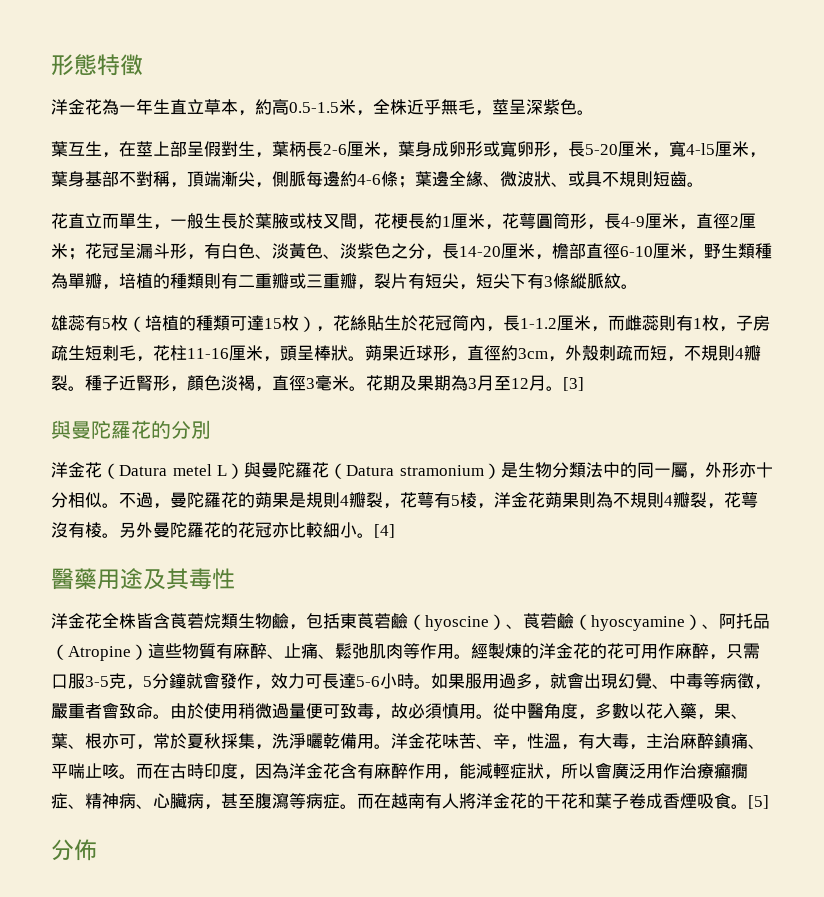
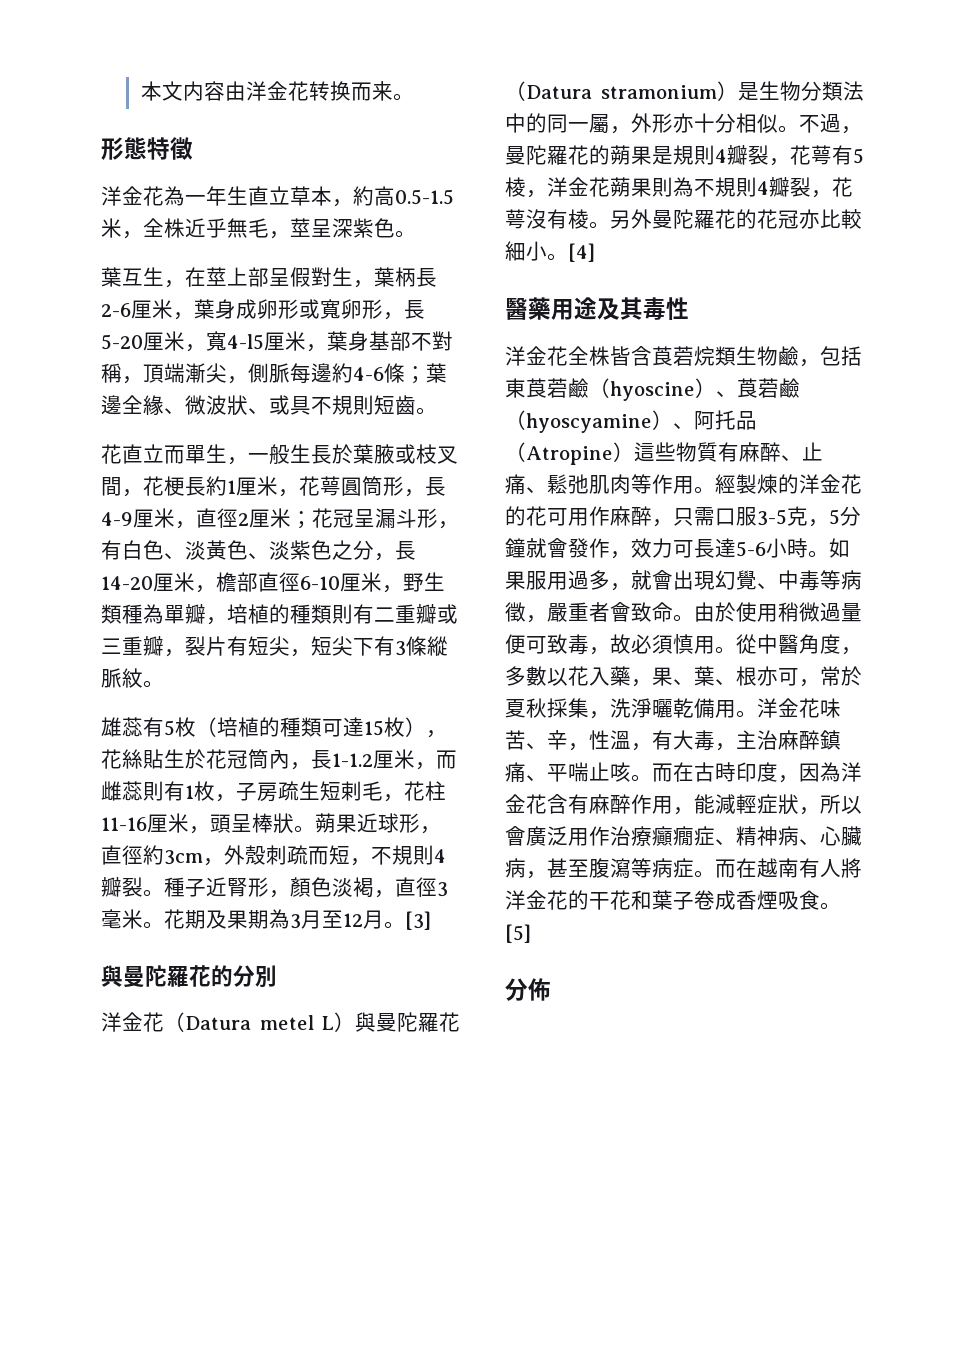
+ 本文内容由洋金花转换而来。

